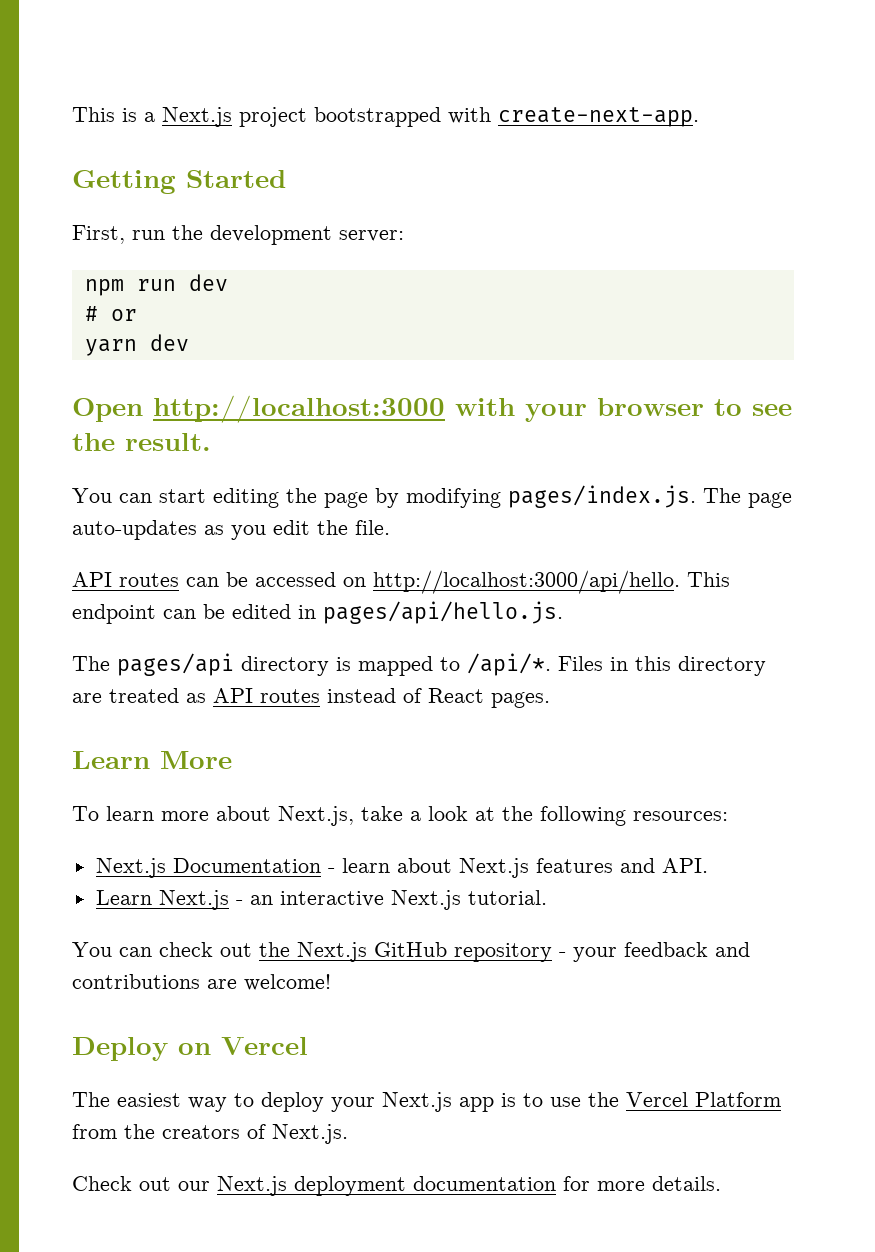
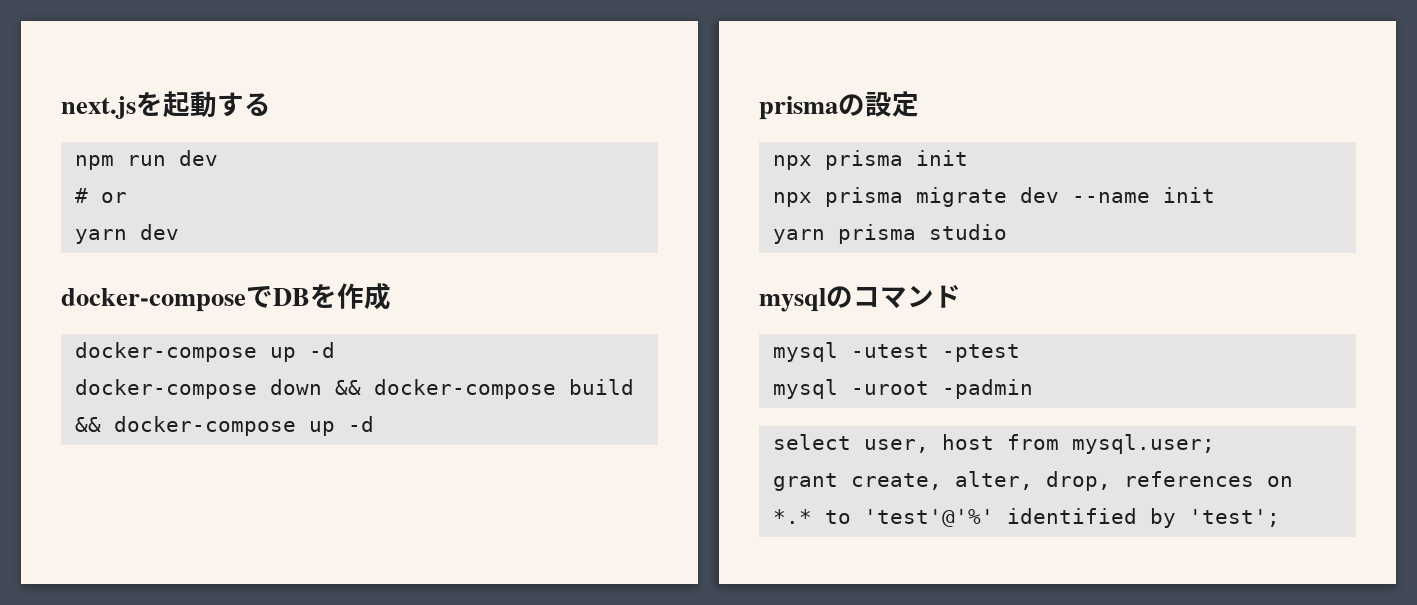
- This is a Next.js project bootstrapped with create-next-app.
- Getting Started
- First, run the development server:
+ next.jsを起動する
- Open http://localhost:3000 with your browser to see the result.
- You can start editing the page by modifying pages/index.js. The page auto-updates as you edit the file.
- API routes can be accessed on http://localhost:3000/api/hello. This endpoint can be edited in pages/api/hello.js.
- The pages/api directory is mapped to /api/*. Files in this directory are treated as API routes instead of React pages.
- Learn More
- To learn more about Next.js, take a look at the following resources:
- Next.js Documentation - learn about Next.js features and API.
- Learn Next.js - an interactive Next.js tutorial.
- You can check out the Next.js GitHub repository - your feedback and contributions are welcome!
- Deploy on Vercel
- The easiest way to deploy your Next.js app is to use the Vercel Platform from the creators of Next.js.
- Check out our Next.js deployment documentation for more details.
+ docker-composeでDBを作成
+ docker-compose up -d
+ docker-compose down && docker-compose build && docker-compose up -d
+ prismaの設定
+ npx prisma init
+ npx prisma migrate dev --name init
+ yarn prisma studio
+ mysqlのコマンド
+ mysql -utest -ptest
+ mysql -uroot -padmin
+ select user, host from mysql.user;
+ grant create, alter, drop, references on *.* to 'test'@'%' identified by 'test';

